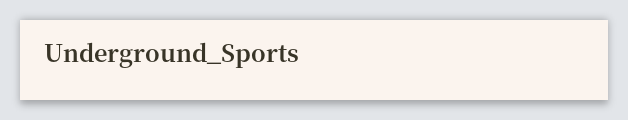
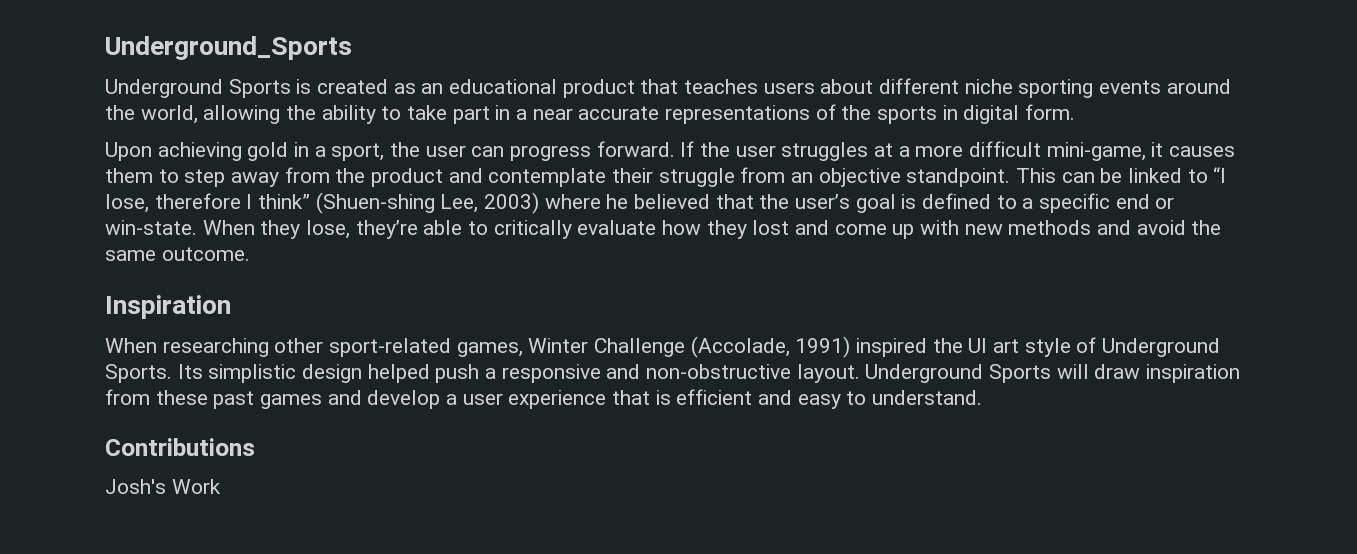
+ Underground Sports is created as an educational product that teaches users about different niche sporting events around the world, allowing the ability to take part in a near accurate representations of the sports in digital form.
+ Upon achieving gold in a sport, the user can progress forward. If the user struggles at a more difficult mini-game, it causes them to step away from the product and contemplate their struggle from an objective standpoint. This can be linked to “I lose, therefore I think” (Shuen-shing Lee, 2003) where he believed that the user’s goal is defined to a specific end or win-state. When they lose, they’re able to critically evaluate how they lost and come up with new methods and avoid the same outcome.
+ Inspiration
+ When researching other sport-related games, Winter Challenge (Accolade, 1991) inspired the UI art style of Underground Sports. Its simplistic design helped push a responsive and non-obstructive layout. Underground Sports will draw inspiration from these past games and develop a user experience that is efficient and easy to understand.
+ Contributions
+ Josh's Work

